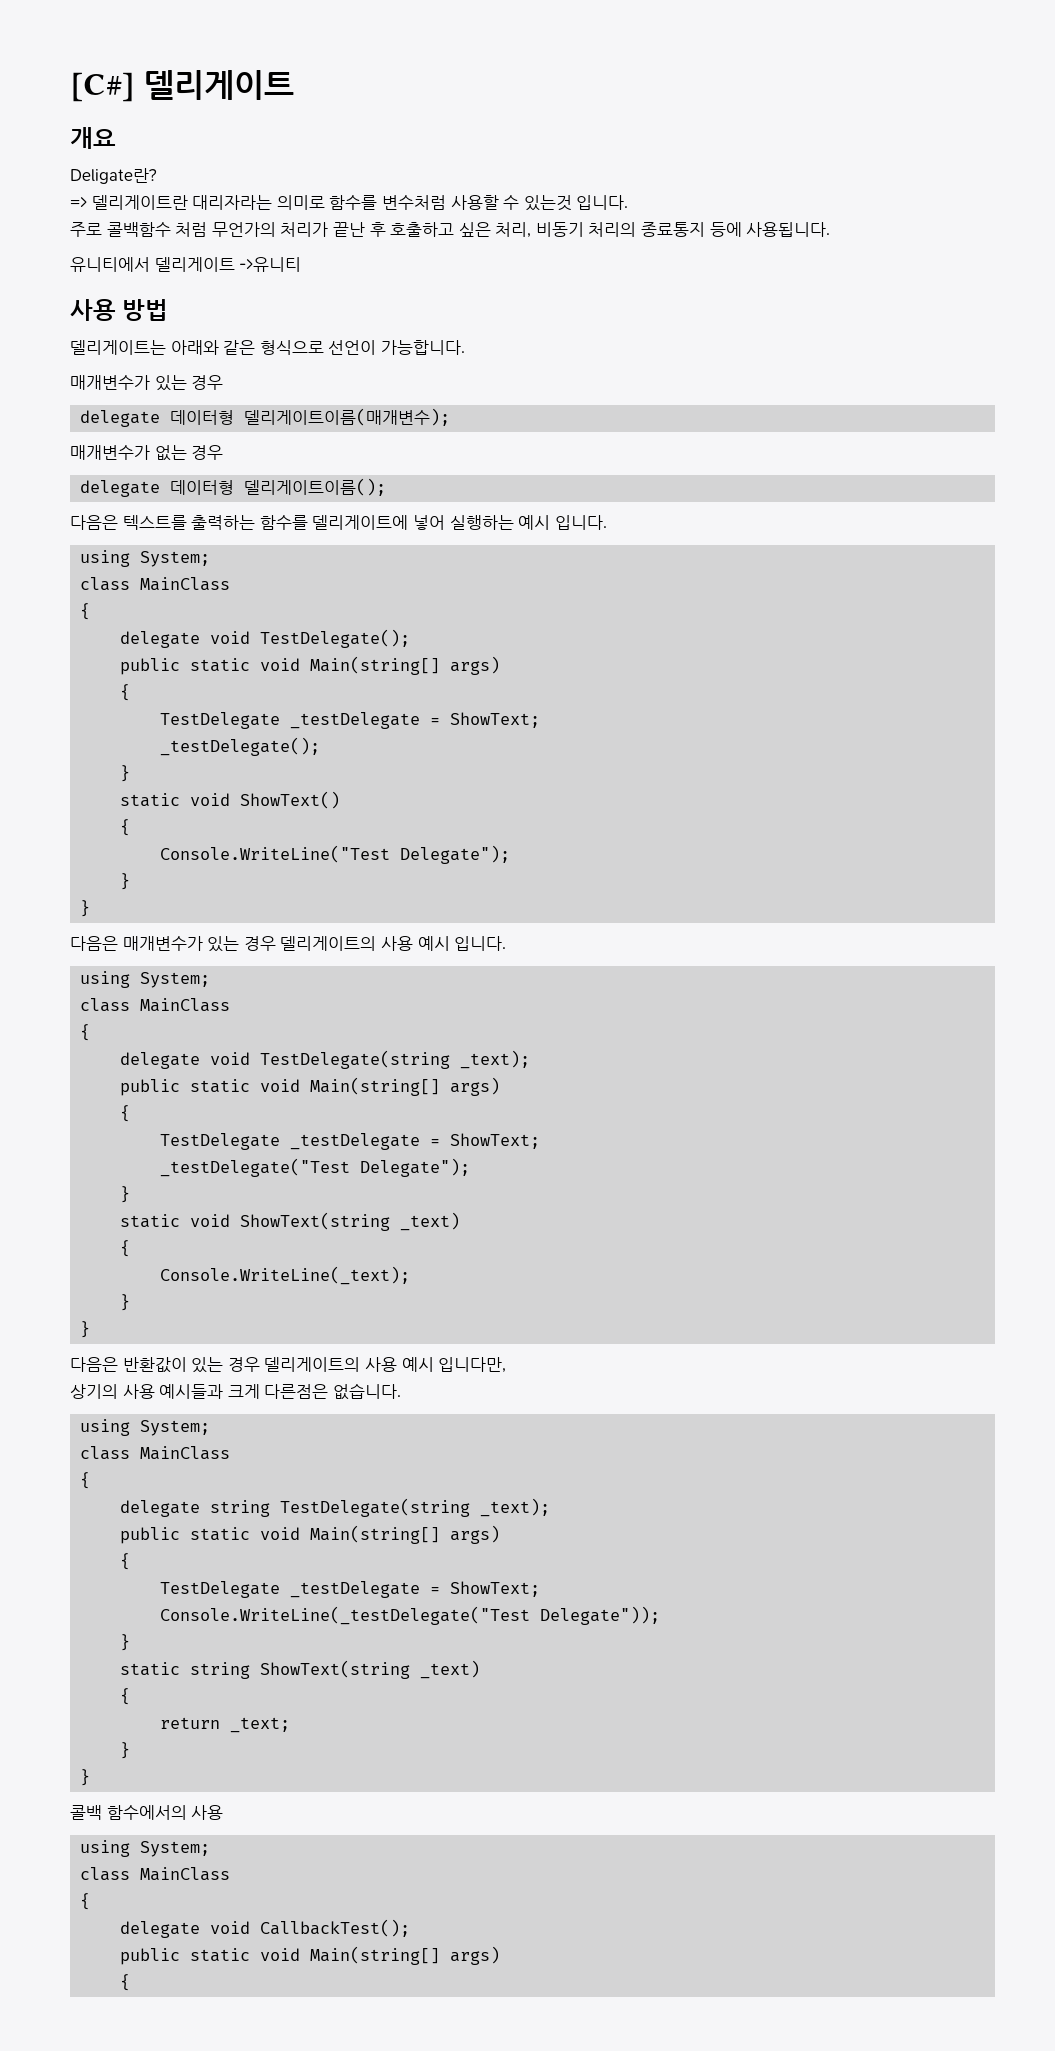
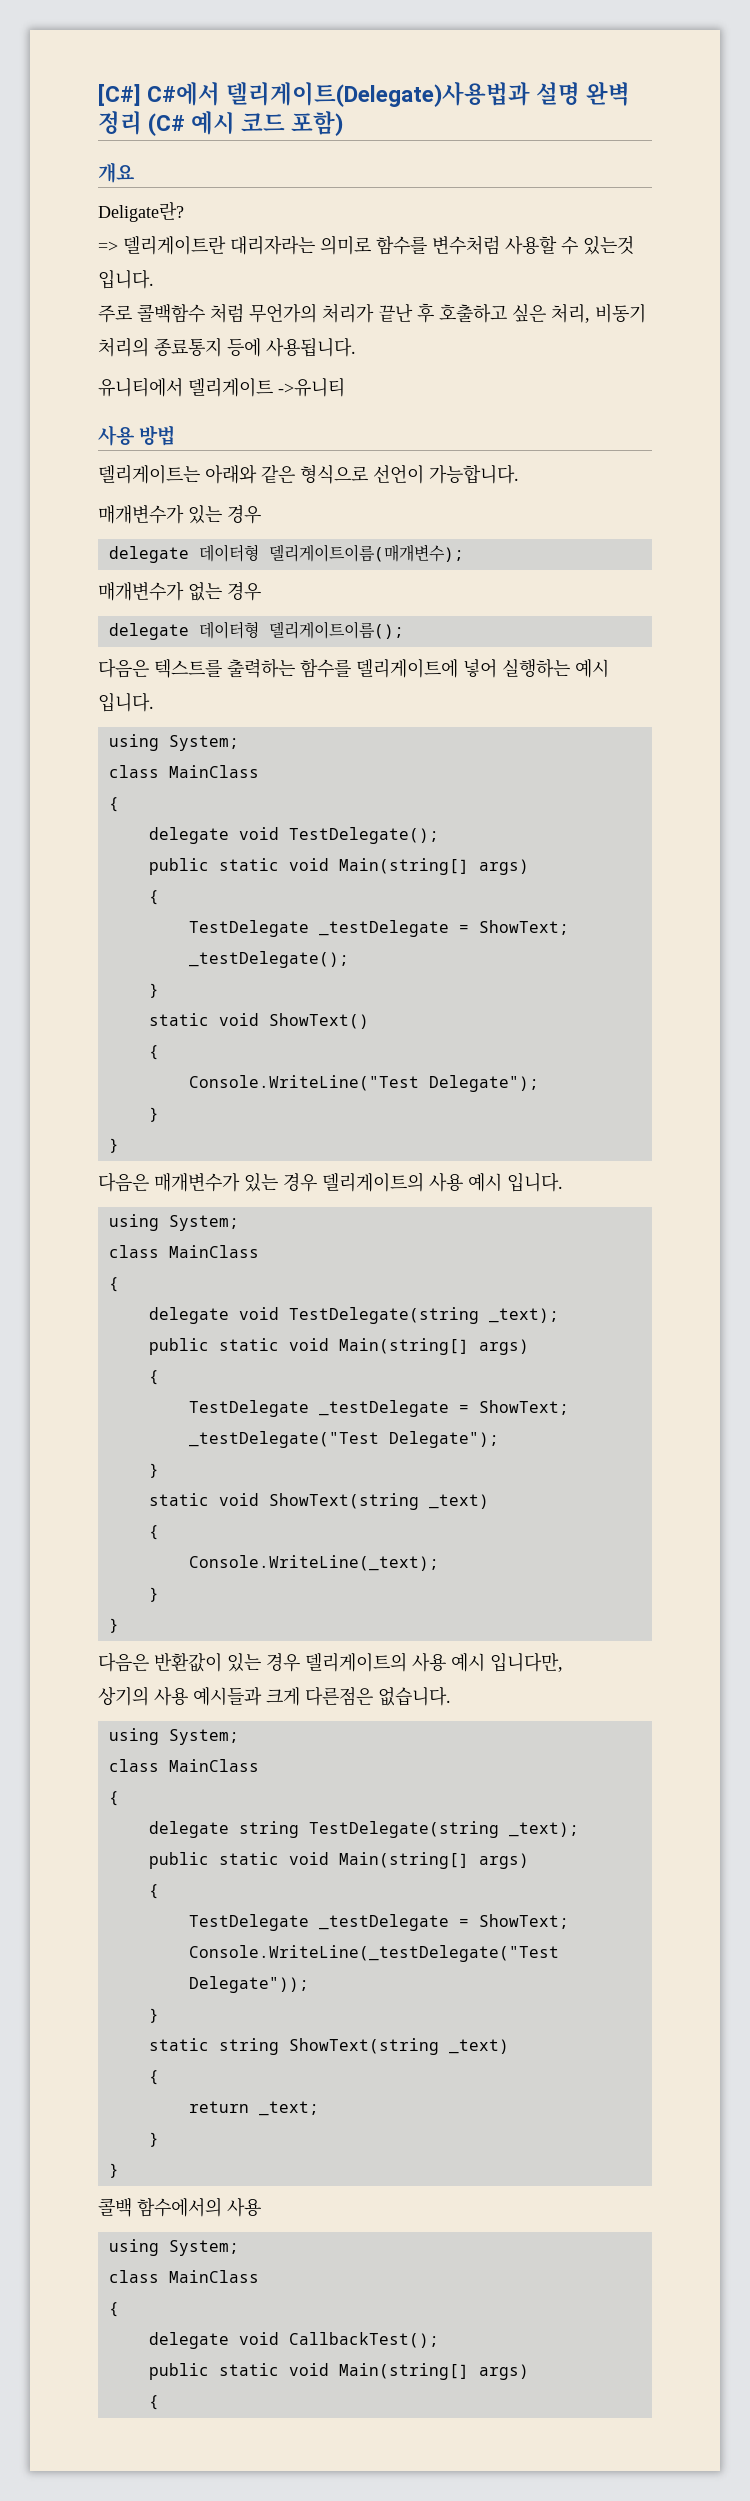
- [C#] 델리게이트
+ [C#] C#에서 델리게이트(Delegate)사용법과 설명 완벽 정리 (C# 예시 코드 포함)

